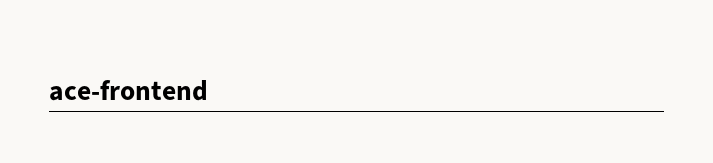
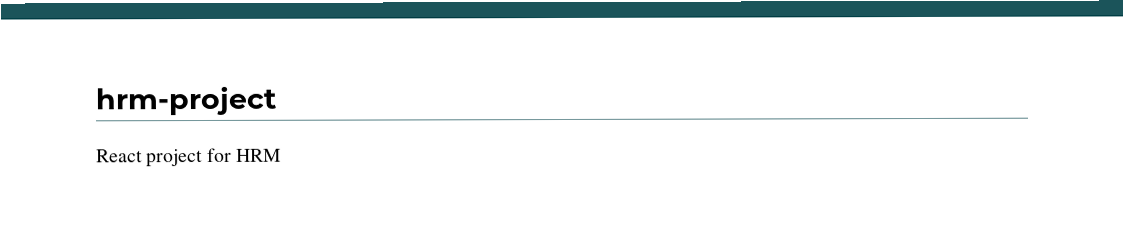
- ace-frontend
+ hrm-project
+ React project for HRM

